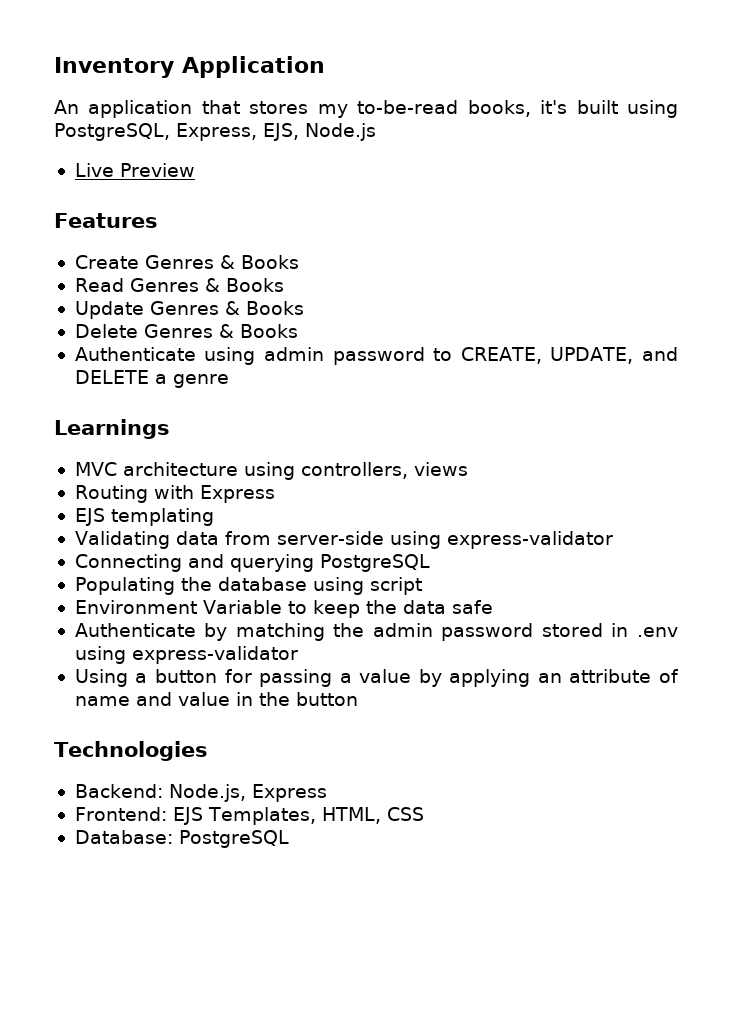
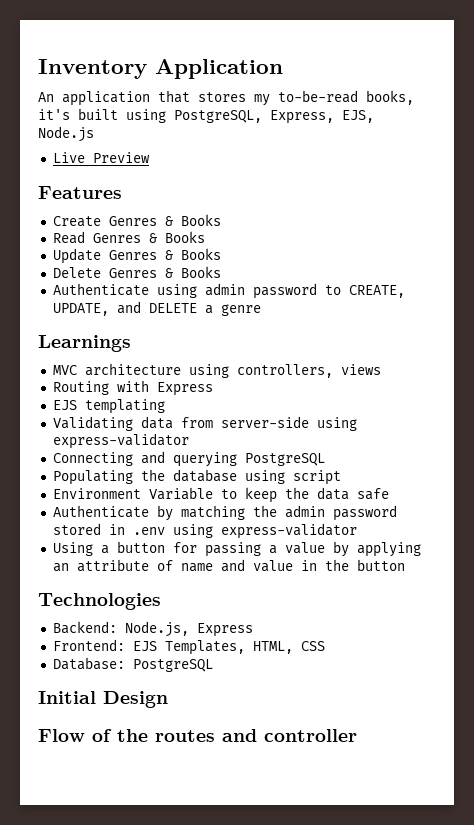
+ Initial Design
+ Flow of the routes and controller

